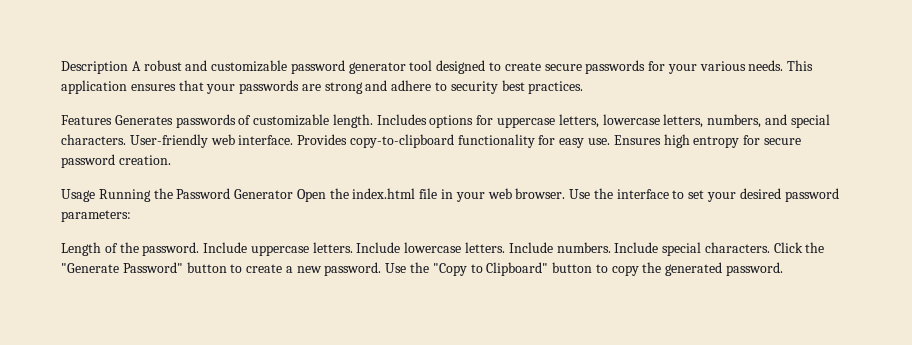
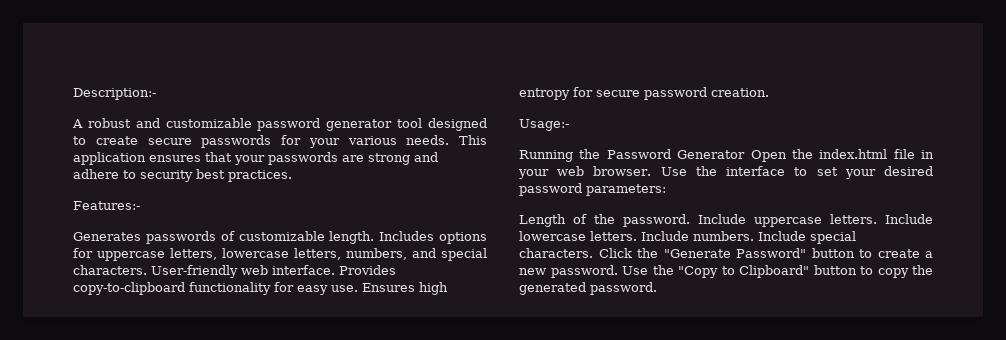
- Description A robust and customizable password generator tool designed to create secure passwords for your various needs.
+ Description:-
+ A robust and customizable password generator tool designed to create secure passwords for your various needs.
- Features Generates passwords of customizable length.
+ Features:-
+ Generates passwords of customizable length.
- Usage Running the Password Generator Open the index.html file in your web browser.
+ Usage:-
+ Running the Password Generator Open the index.html file in your web browser.

